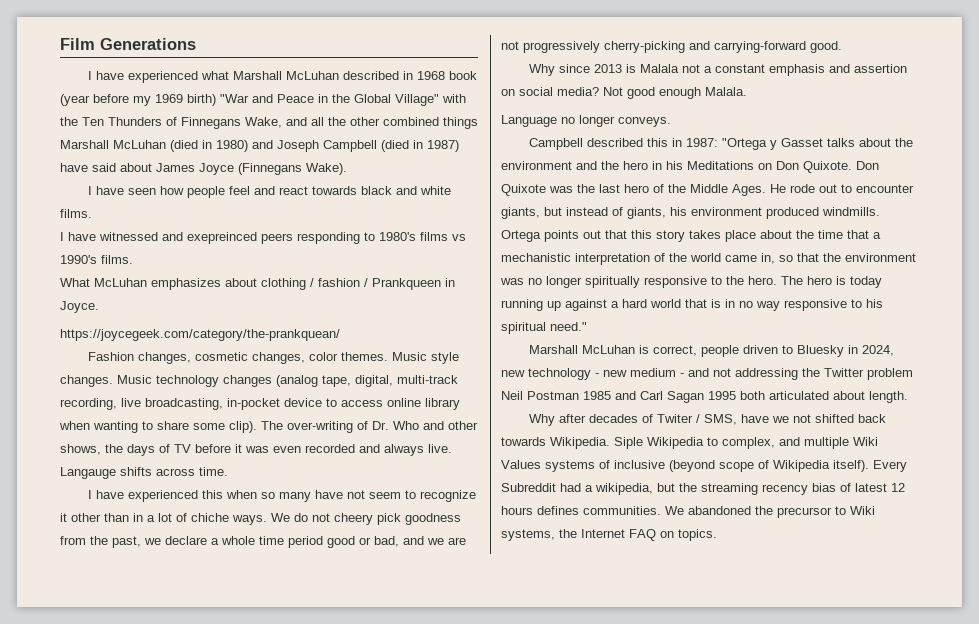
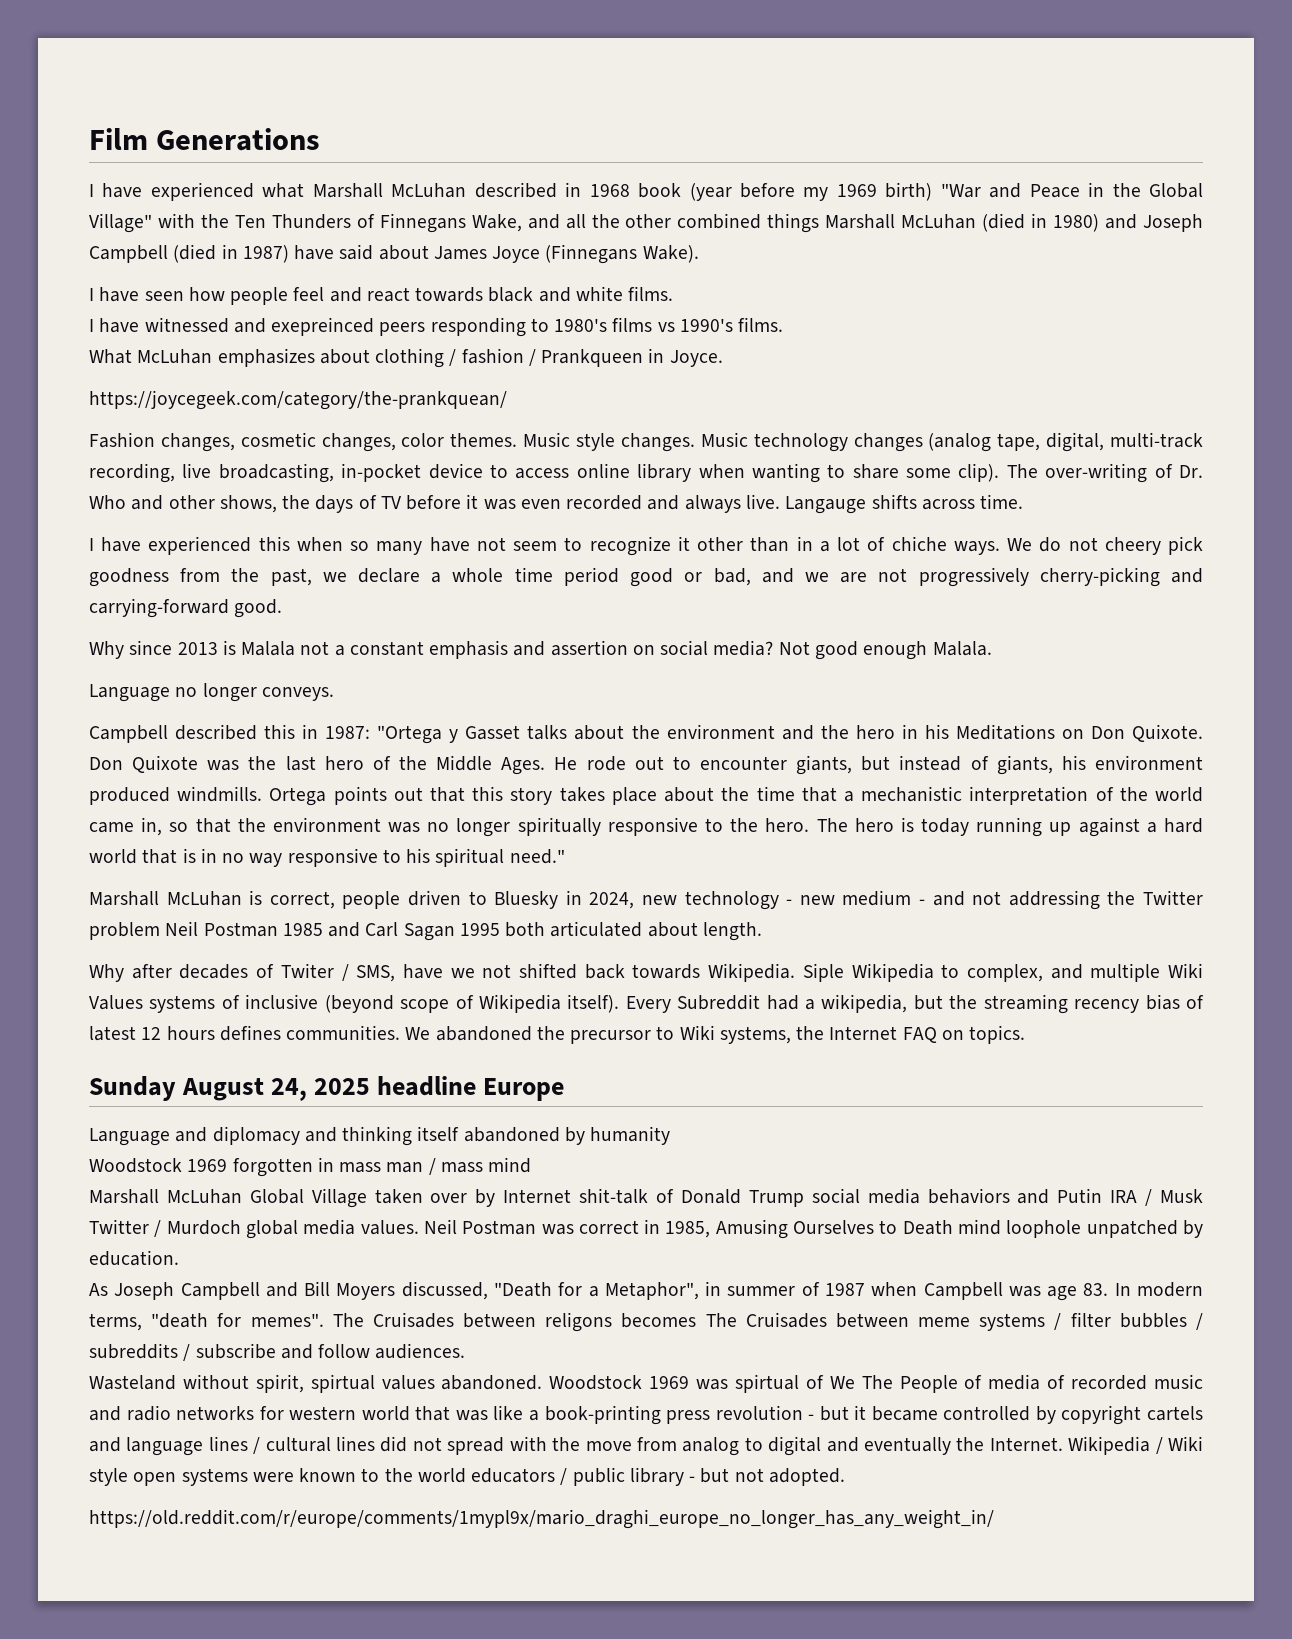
+ Sunday August 24, 2025 headline Europe
+ Language and diplomacy and thinking itself abandoned by humanity
+ Woodstock 1969 forgotten in mass man / mass mind
+ Marshall McLuhan Global Village taken over by Internet shit-talk of Donald Trump social media behaviors and Putin IRA / Musk Twitter / Murdoch global media values. Neil Postman was correct in 1985, Amusing Ourselves to Death mind loophole unpatched by education.
+ As Joseph Campbell and Bill Moyers discussed, "Death for a Metaphor", in summer of 1987 when Campbell was age 83. In modern terms, "death for memes". The Cruisades between religons becomes The Cruisades between meme systems / filter bubbles / subreddits / subscribe and follow audiences.
+ Wasteland without spirit, spirtual values abandoned. Woodstock 1969 was spirtual of We The People of media of recorded music and radio networks for western world that was like a book-printing press revolution - but it became controlled by copyright cartels and language lines / cultural lines did not spread with the move from analog to digital and eventually the Internet. Wikipedia / Wiki style open systems were known to the world educators / public library - but not adopted.
+ https://old.reddit.com/r/europe/comments/1mypl9x/mario_draghi_europe_no_longer_has_any_weight_in/

